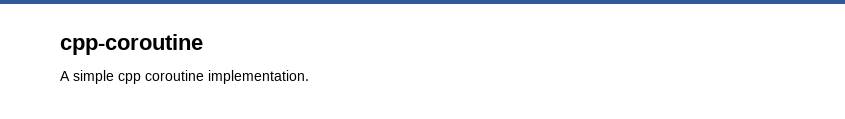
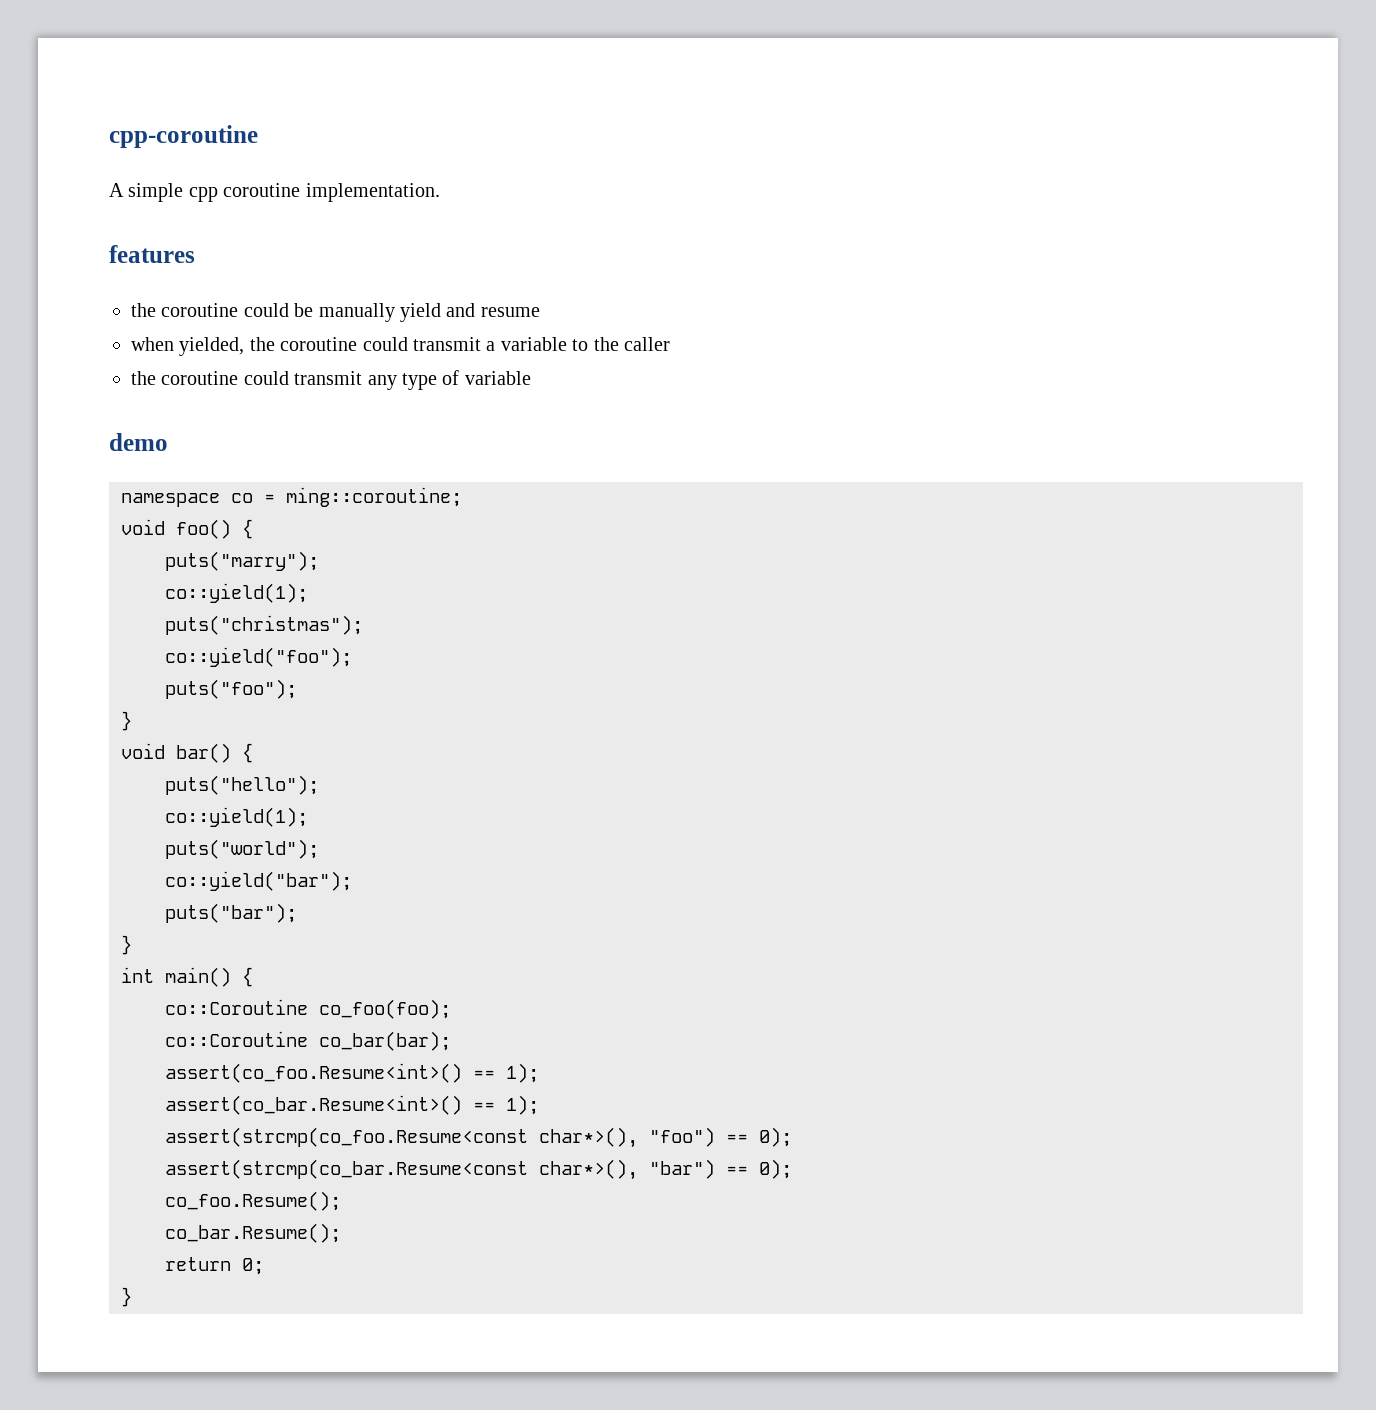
+ features
+ the coroutine could be manually yield and resume
+ when yielded, the coroutine could transmit a variable to the caller
+ the coroutine could transmit any type of variable
+ demo
+ namespace co = ming::coroutine;
+ void foo() {
+ puts("marry");
+ co::yield(1);
+ puts("christmas");
+ co::yield("foo");
+ puts("foo");
+ }
+ void bar() {
+ puts("hello");
+ co::yield(1);
+ puts("world");
+ co::yield("bar");
+ puts("bar");
+ }
+ int main() {
+ co::Coroutine co_foo(foo);
+ co::Coroutine co_bar(bar);
+ assert(co_foo.Resume<int>() == 1);
+ assert(co_bar.Resume<int>() == 1);
+ assert(strcmp(co_foo.Resume<const char*>(), "foo") == 0);
+ assert(strcmp(co_bar.Resume<const char*>(), "bar") == 0);
+ co_foo.Resume();
+ co_bar.Resume();
+ return 0;
+ }

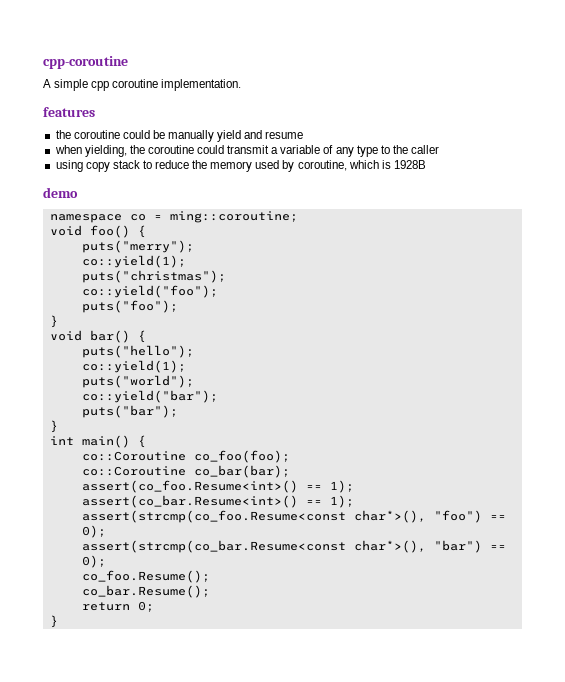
- when yielded, the coroutine could transmit a variable to the caller
+ when yielding, the coroutine could transmit a variable of any type to the caller
- the coroutine could transmit any type of variable
+ using copy stack to reduce the memory used by coroutine, which is 1928B
- puts("marry");
+ puts("merry");

